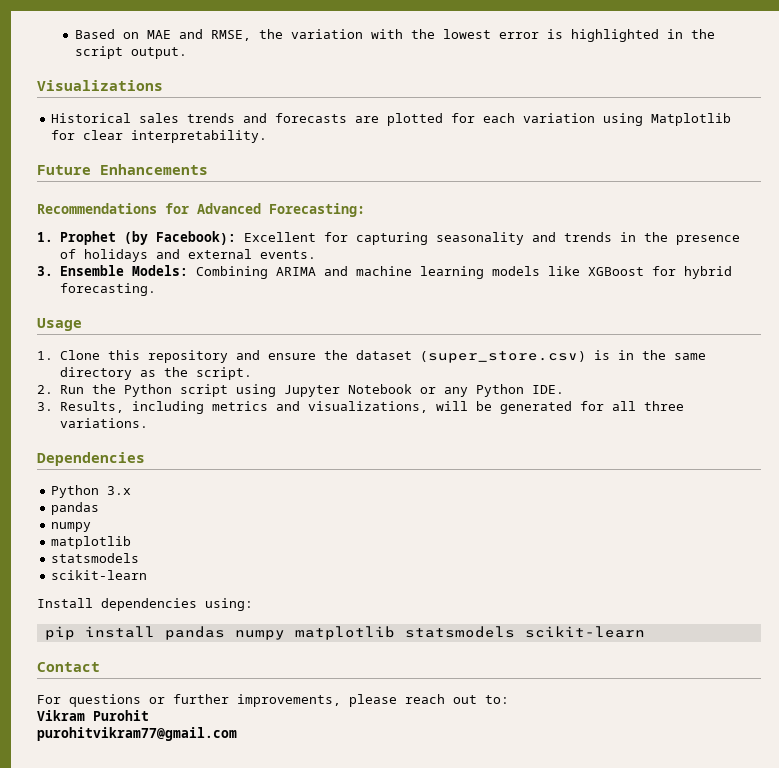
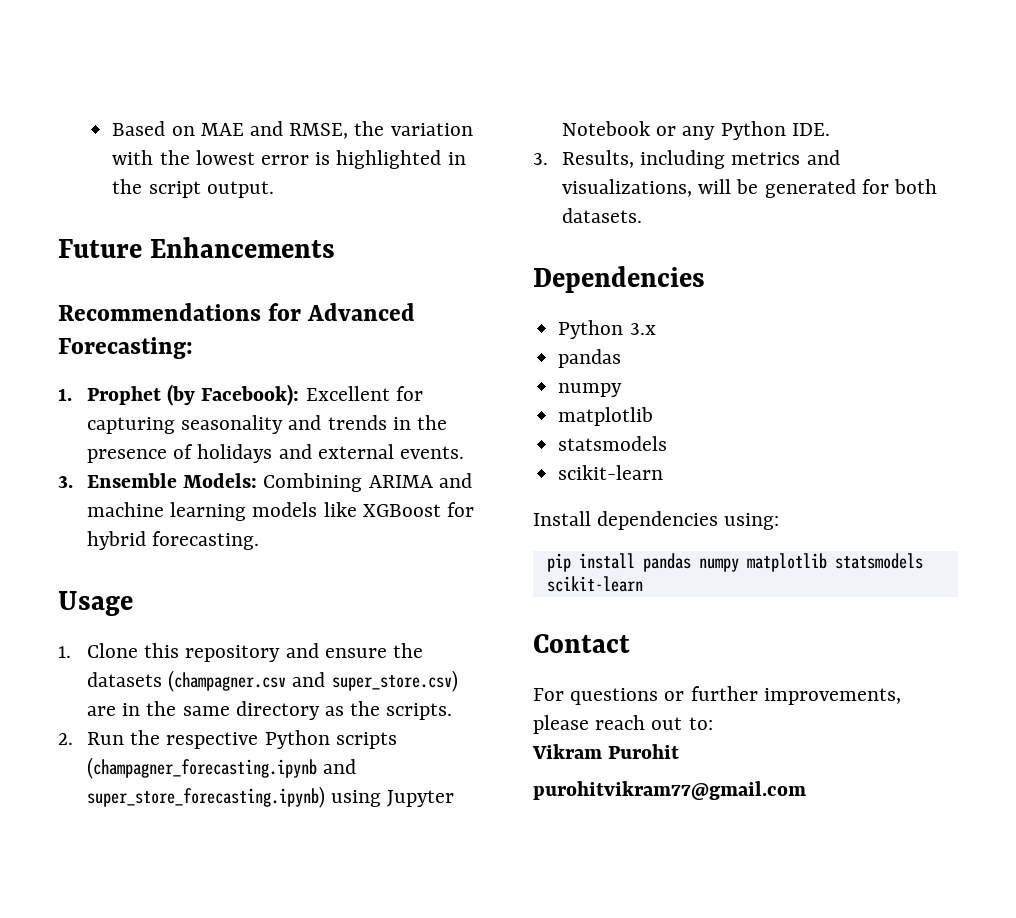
- Visualizations
- Historical sales trends and forecasts are plotted for each variation using Matplotlib for clear interpretability.
- 1. Clone this repository and ensure the dataset (super_store.csv) is in the same directory as the script.
+ 1. Clone this repository and ensure the datasets (champagner.csv and super_store.csv) are in the same directory as the scripts.
- 2. Run the Python script using Jupyter Notebook or any Python IDE.
+ 2. Run the respective Python scripts (champagner_forecasting.ipynb and super_store_forecasting.ipynb) using Jupyter Notebook or any Python IDE.
- 3. Results, including metrics and visualizations, will be generated for all three variations.
+ 3. Results, including metrics and visualizations, will be generated for both datasets.

